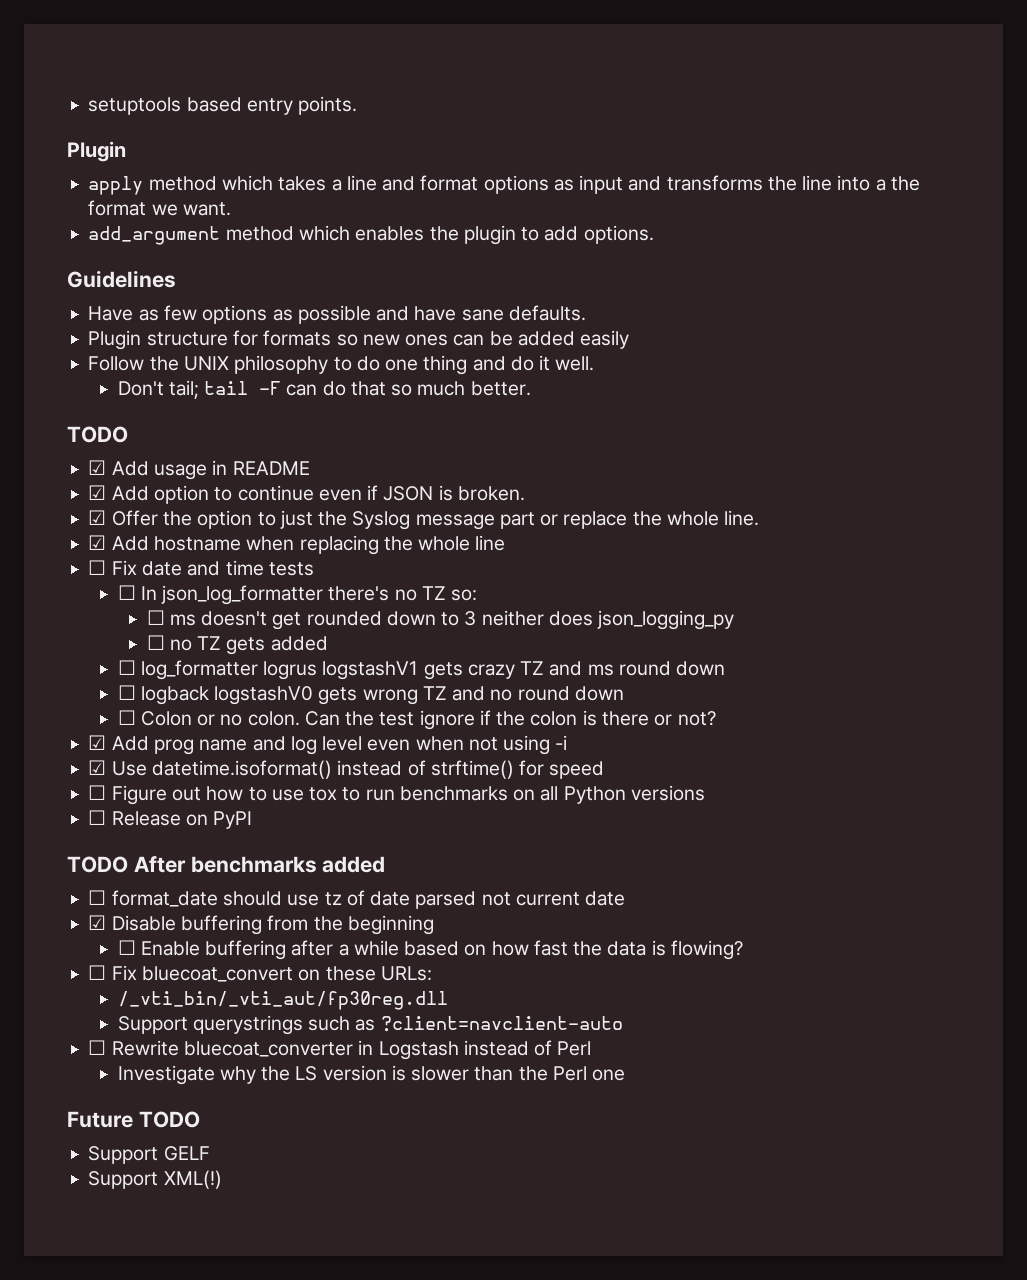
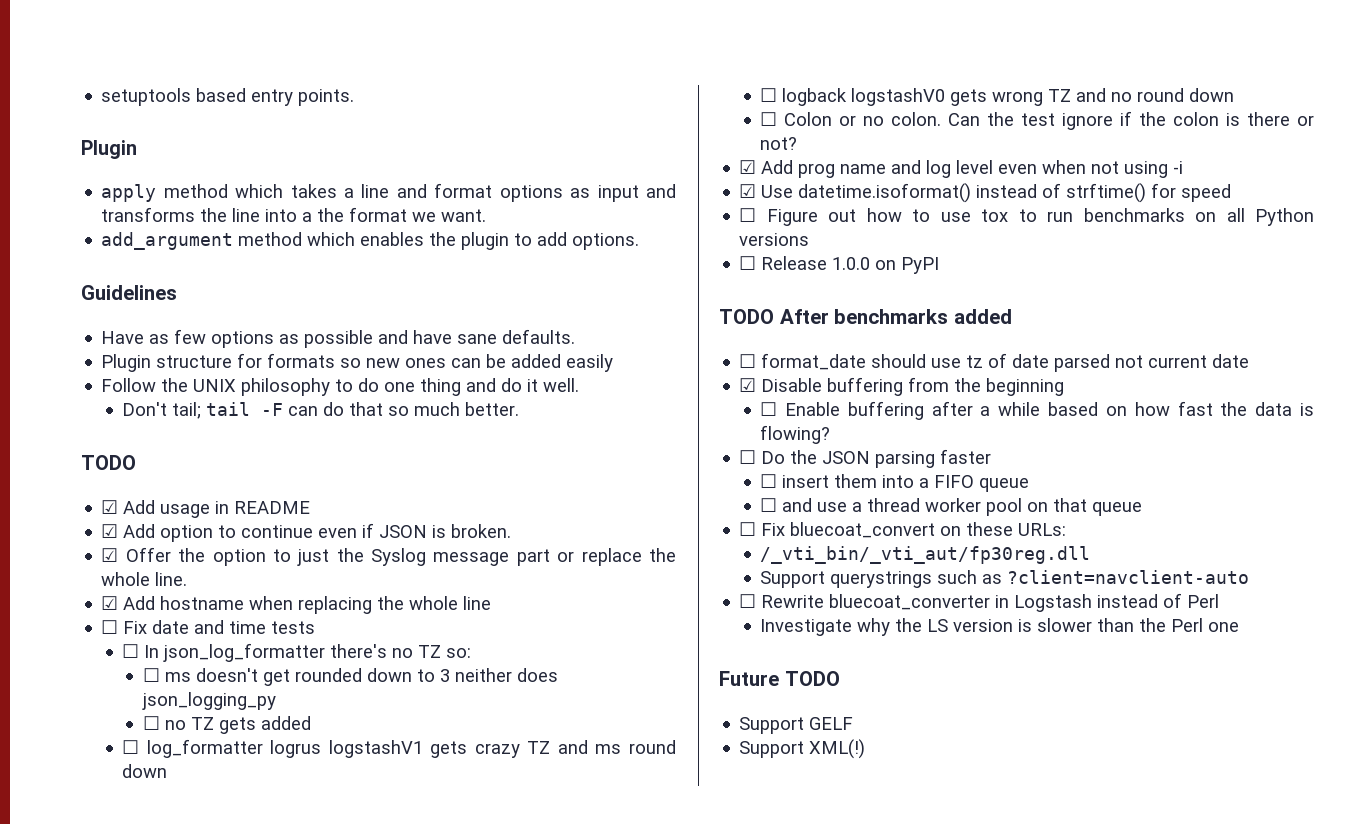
- ☐ Release on PyPI
+ ☐ Release 1.0.0 on PyPI
+ ☐ Do the JSON parsing faster
+ ☐ insert them into a FIFO queue
+ ☐ and use a thread worker pool on that queue

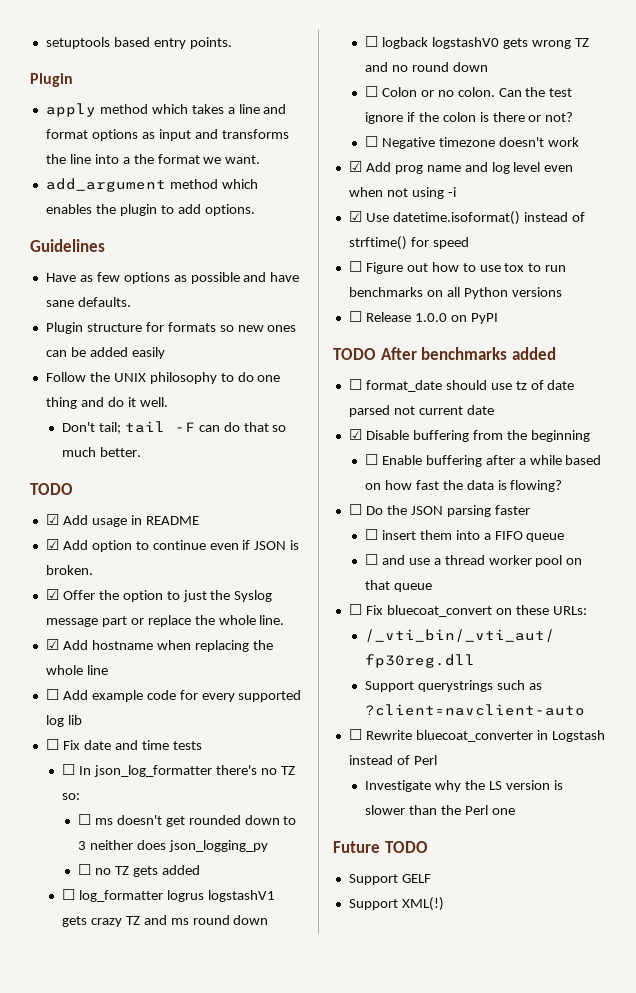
+ ☐ Add example code for every supported log lib
+ ☐ Negative timezone doesn't work

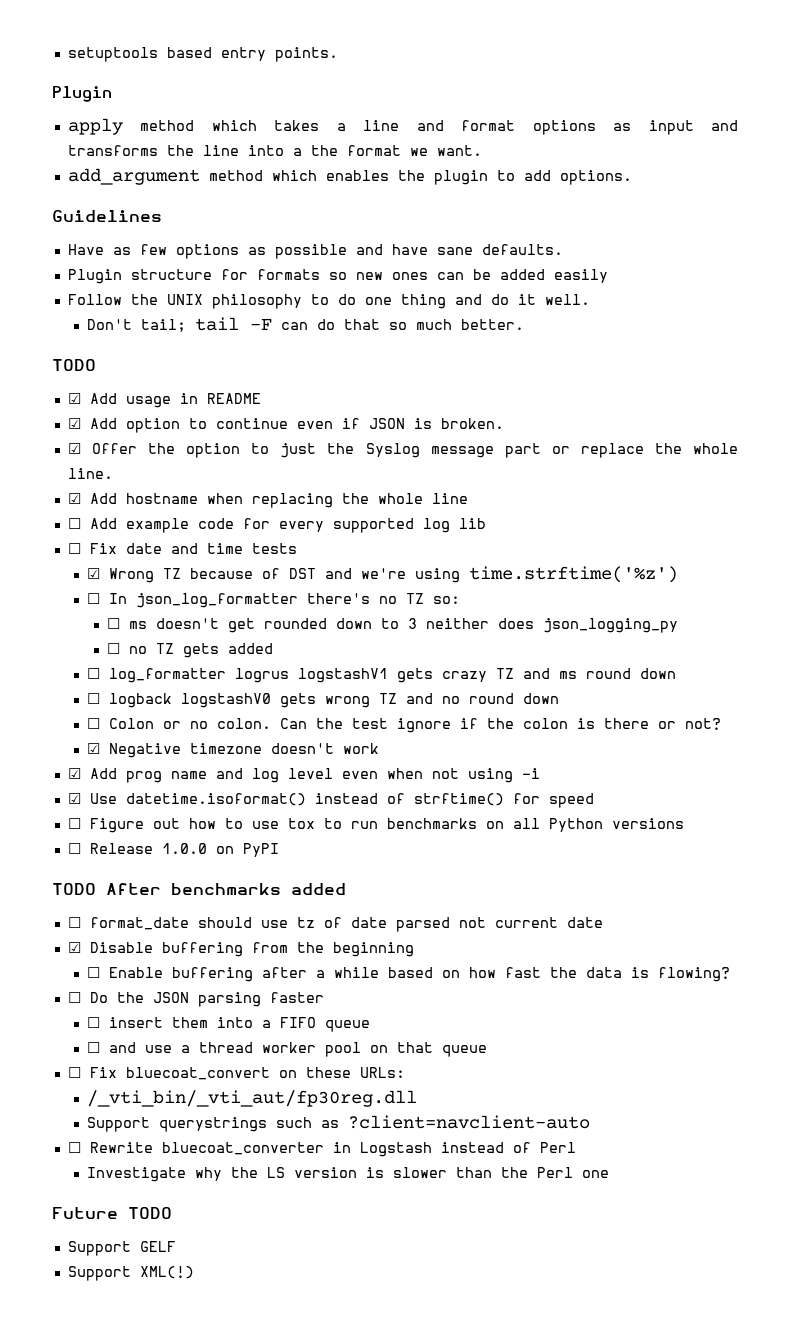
+ ☑ Wrong TZ because of DST and we're using time.strftime('%z')
- ☐ Negative timezone doesn't work
+ ☑ Negative timezone doesn't work

